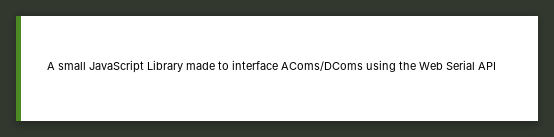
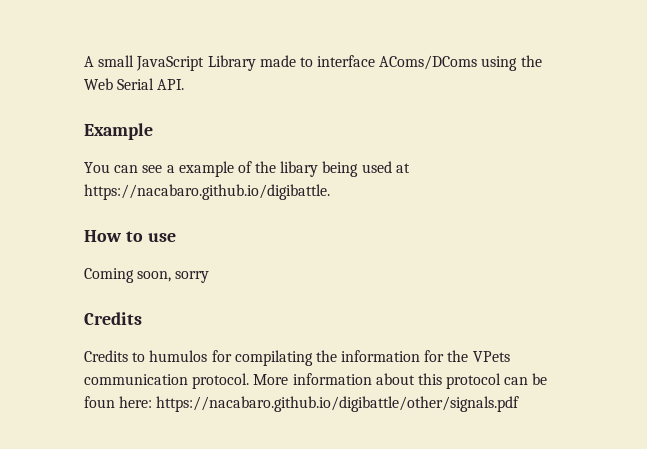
- A small JavaScript Library made to interface AComs/DComs using the Web Serial API
+ A small JavaScript Library made to interface AComs/DComs using the Web Serial API.
+ Example
+ You can see a example of the libary being used at https://nacabaro.github.io/digibattle.
+ How to use
+ Coming soon, sorry
+ Credits
+ Credits to humulos for compilating the information for the VPets communication protocol. More information about this protocol can be foun here: https://nacabaro.github.io/digibattle/other/signals.pdf

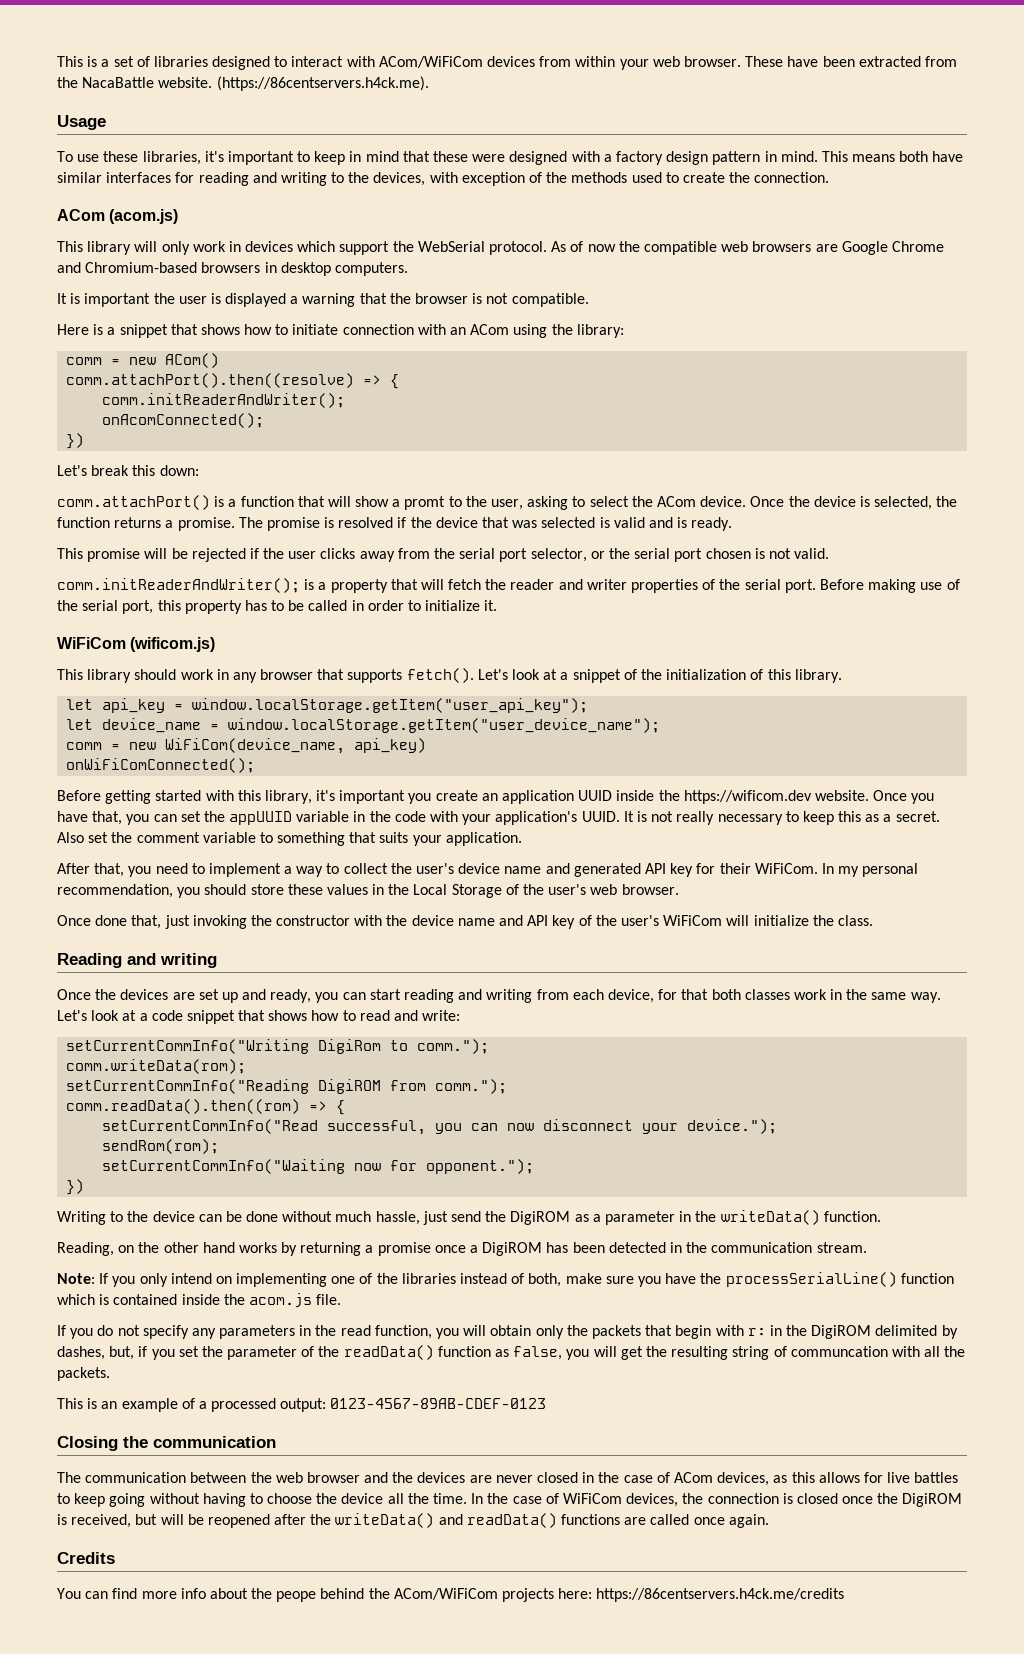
- A small JavaScript Library made to interface AComs/DComs using the Web Serial API.
- Example
- You can see a example of the libary being used at https://nacabaro.github.io/digibattle.
- How to use
- Coming soon, sorry
+ This is a set of libraries designed to interact with ACom/WiFiCom devices from within your web browser. These have been extracted from the NacaBattle website. (https://86centservers.h4ck.me).
+ Usage
+ To use these libraries, it's important to keep in mind that these were designed with a factory design pattern in mind. This means both have similar interfaces for reading and writing to the devices, with exception of the methods used to create the connection.
+ ACom (acom.js)
+ This library will only work in devices which support the WebSerial protocol. As of now the compatible web browsers are Google Chrome and Chromium-based browsers in desktop computers.
+ It is important the user is displayed a warning that the browser is not compatible.
+ Here is a snippet that shows how to initiate connection with an ACom using the library:
+ comm = new ACom()
+ comm.attachPort().then((resolve) => {
+ comm.initReaderAndWriter();
+ onAcomConnected();
+ })
+ Let's break this down:
+ comm.attachPort() is a function that will show a promt to the user, asking to select the ACom device. Once the device is selected, the function returns a promise. The promise is resolved if the device that was selected is valid and is ready.
+ This promise will be rejected if the user clicks away from the serial port selector, or the serial port chosen is not valid.
+ comm.initReaderAndWriter(); is a property that will fetch the reader and writer properties of the serial port. Before making use of the serial port, this property has to be called in order to initialize it.
+ WiFiCom (wificom.js)
+ This library should work in any browser that supports fetch(). Let's look at a snippet of the initialization of this library.
+ let api_key = window.localStorage.getItem("user_api_key");
+ let device_name = window.localStorage.getItem("user_device_name");
+ comm = new WiFiCom(device_name, api_key)
+ onWiFiComConnected();
+ Before getting started with this library, it's important you create an application UUID inside the https://wificom.dev website. Once you have that, you can set the appUUID variable in the code with your application's UUID. It is not really necessary to keep this as a secret. Also set the comment variable to something that suits your application.
+ After that, you need to implement a way to collect the user's device name and generated API key for their WiFiCom. In my personal recommendation, you should store these values in the Local Storage of the user's web browser.
+ Once done that, just invoking the constructor with the device name and API key of the user's WiFiCom will initialize the class.
+ Reading and writing
+ Once the devices are set up and ready, you can start reading and writing from each device, for that both classes work in the same way. Let's look at a code snippet that shows how to read and write:
+ setCurrentCommInfo("Writing DigiRom to comm.");
+ comm.writeData(rom);
+ setCurrentCommInfo("Reading DigiROM from comm.");
+ comm.readData().then((rom) => {
+ setCurrentCommInfo("Read successful, you can now disconnect your device.");
+ sendRom(rom);
+ setCurrentCommInfo("Waiting now for opponent.");
+ })
+ Writing to the device can be done without much hassle, just send the DigiROM as a parameter in the writeData() function.
+ Reading, on the other hand works by returning a promise once a DigiROM has been detected in the communication stream.
+ Note: If you only intend on implementing one of the libraries instead of both, make sure you have the processSerialLine() function which is contained inside the acom.js file.
+ If you do not specify any parameters in the read function, you will obtain only the packets that begin with r: in the DigiROM delimited by dashes, but, if you set the parameter of the readData() function as false, you will get the resulting string of communcation with all the packets.
+ This is an example of a processed output: 0123-4567-89AB-CDEF-0123
+ Closing the communication
+ The communication between the web browser and the devices are never closed in the case of ACom devices, as this allows for live battles to keep going without having to choose the device all the time. In the case of WiFiCom devices, the connection is closed once the DigiROM is received, but will be reopened after the writeData() and readData() functions are called once again.
  Credits
- Credits to humulos for compilating the information for the VPets communication protocol. More information about this protocol can be foun here: https://nacabaro.github.io/digibattle/other/signals.pdf
+ You can find more info about the peope behind the ACom/WiFiCom projects here: https://86centservers.h4ck.me/credits

